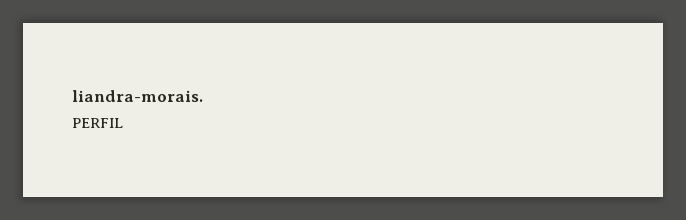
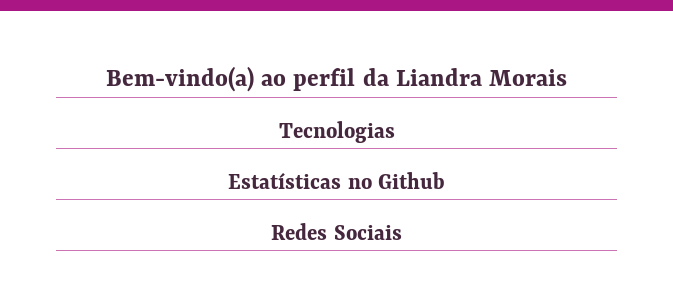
- liandra-morais.
- PERFIL
+ Bem-vindo(a) ao perfil da Liandra Morais
+ Tecnologias
+ Estatísticas no Github
+ Redes Sociais

